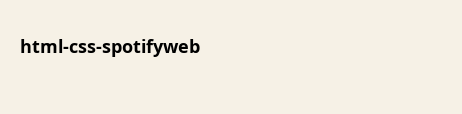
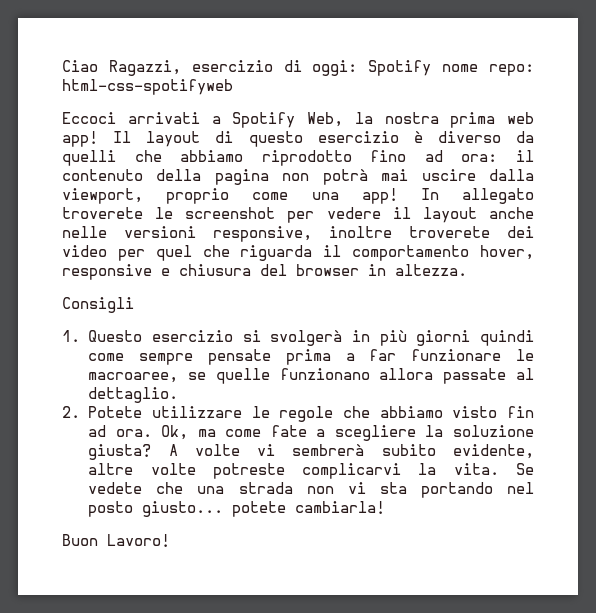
- html-css-spotifyweb
+ Ciao Ragazzi, esercizio di oggi: Spotify nome repo: html-css-spotifyweb
+ Eccoci arrivati a Spotify Web, la nostra prima web app! Il layout di questo esercizio è diverso da quelli che abbiamo riprodotto fino ad ora: il contenuto della pagina non potrà mai uscire dalla viewport, proprio come una app! In allegato troverete le screenshot per vedere il layout anche nelle versioni responsive, inoltre troverete dei video per quel che riguarda il comportamento hover, responsive e chiusura del browser in altezza.
+ Consigli
+ 1. Questo esercizio si svolgerà in più giorni quindi come sempre pensate prima a far funzionare le macroaree, se quelle funzionano allora passate al dettaglio.
+ 2. Potete utilizzare le regole che abbiamo visto fin ad ora. Ok, ma come fate a scegliere la soluzione giusta? A volte vi sembrerà subito evidente, altre volte potreste complicarvi la vita. Se vedete che una strada non vi sta portando nel posto giusto... potete cambiarla!
+ Buon Lavoro!

